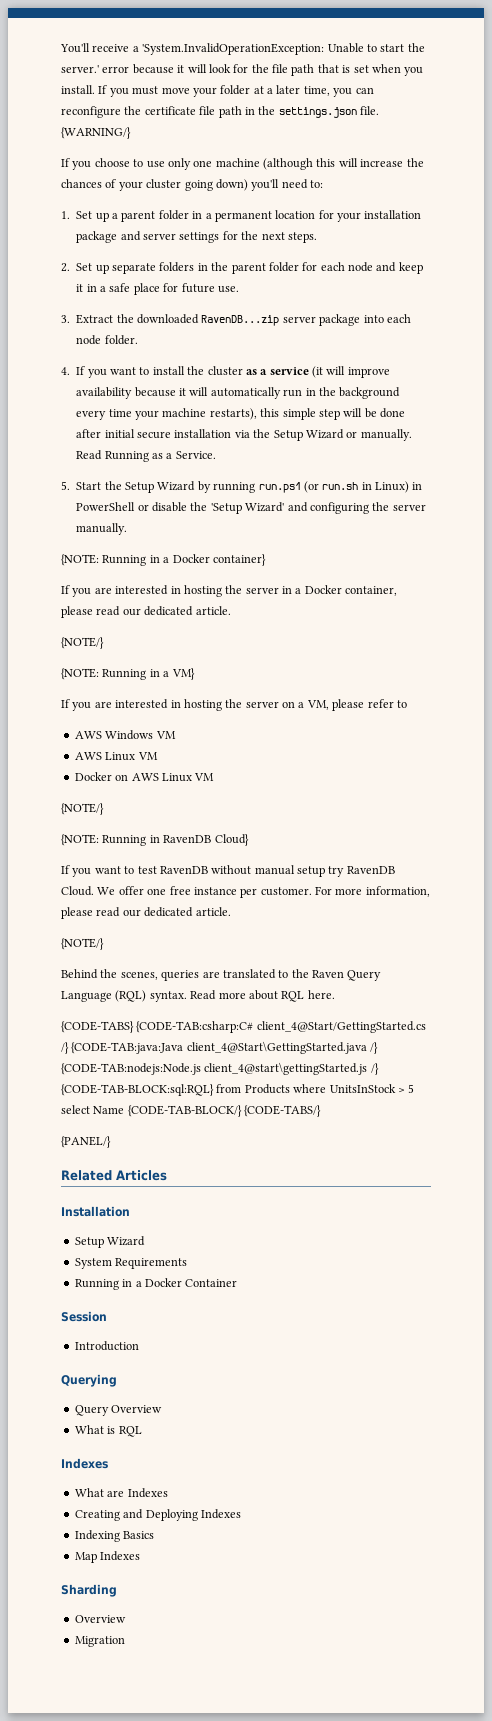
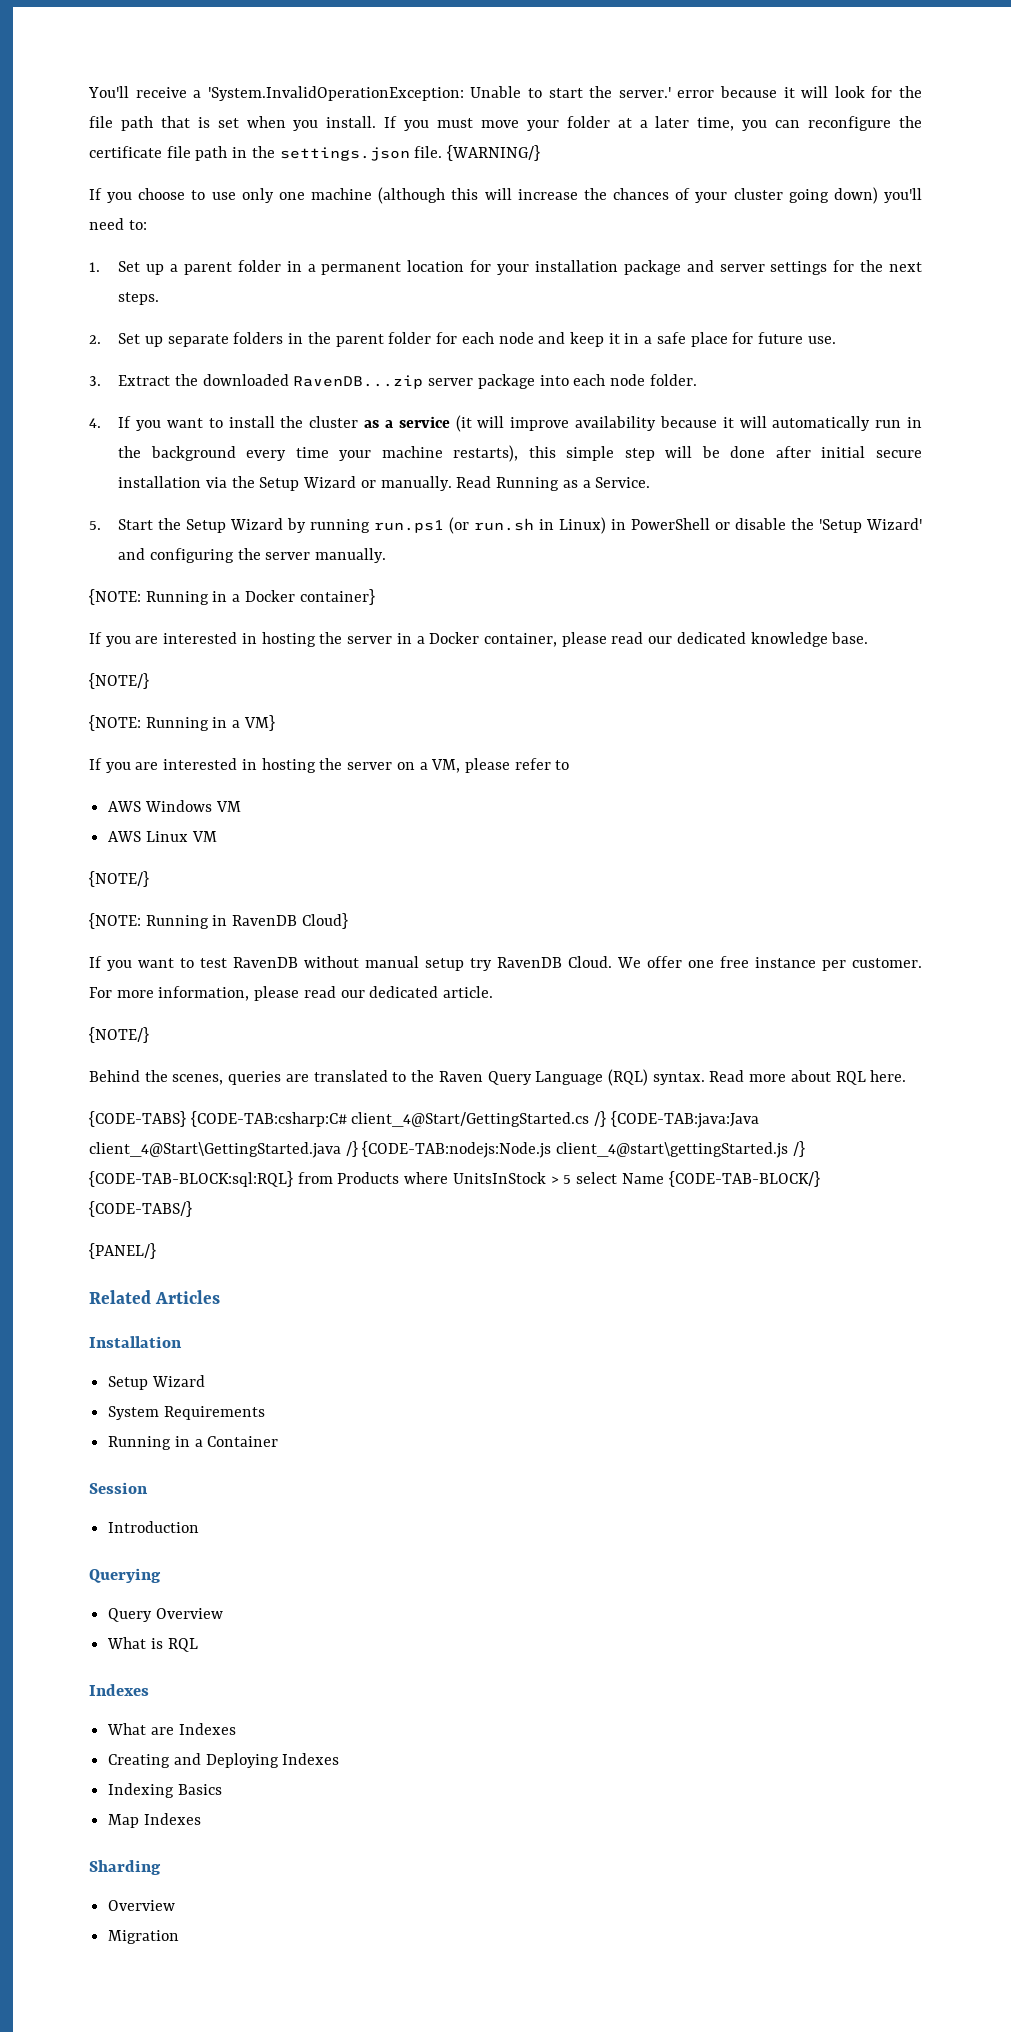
- If you are interested in hosting the server in a Docker container, please read our dedicated article.
+ If you are interested in hosting the server in a Docker container, please read our dedicated knowledge base.
- Docker on AWS Linux VM
- Running in a Docker Container
+ Running in a Container

